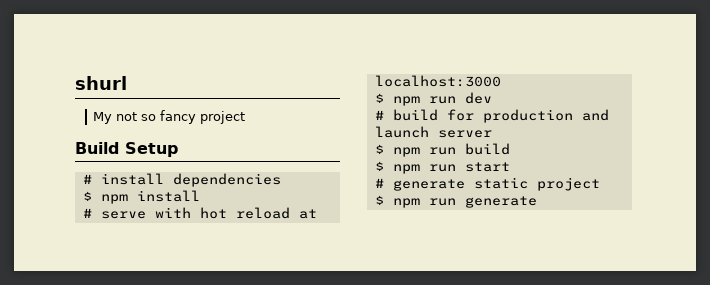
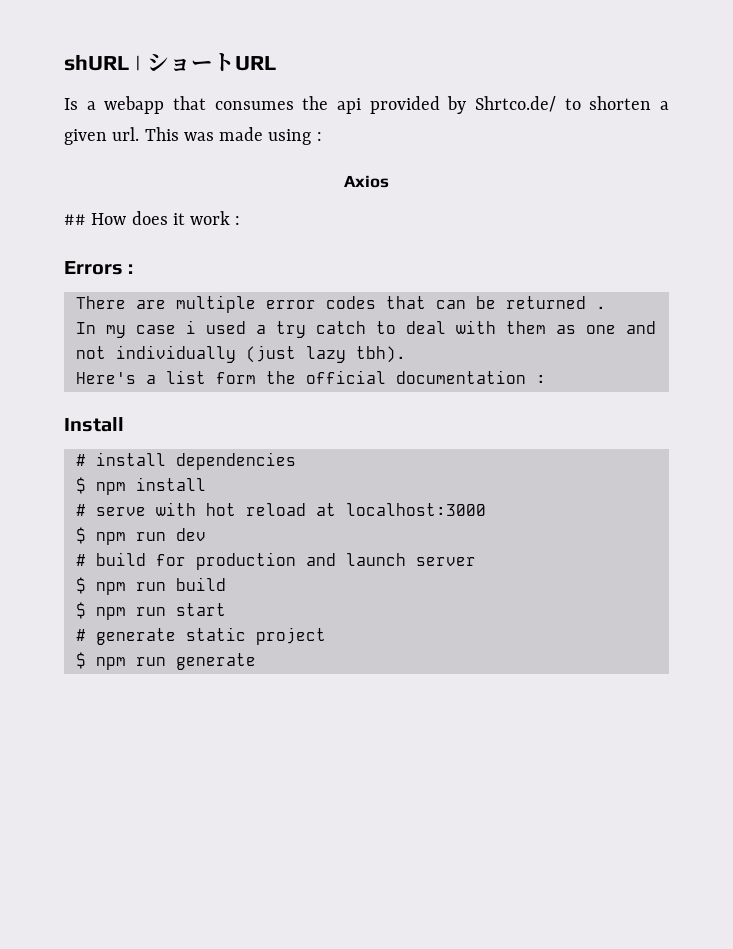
- shurl
- My not so fancy project
- Build Setup
+ shURL | ショートURL
+ Is a webapp that consumes the api provided by Shrtco.de/ to shorten a given url. This was made using :
+ Axios
+ ## How does it work :
+ Errors :
+ There are multiple error codes that can be returned .
+ In my case i used a try catch to deal with them as one and not individually (just lazy tbh).
+ Here's a list form the official documentation :
+ Install

